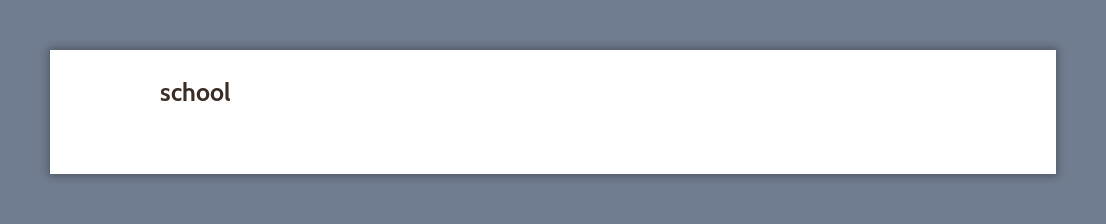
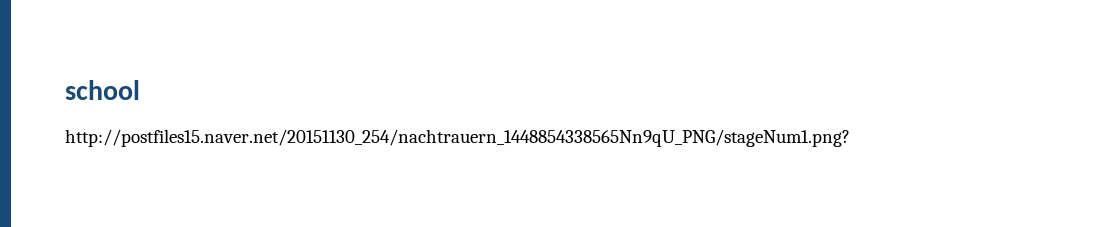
+ http://postfiles15.naver.net/20151130_254/nachtrauern_1448854338565Nn9qU_PNG/stageNum1.png?

